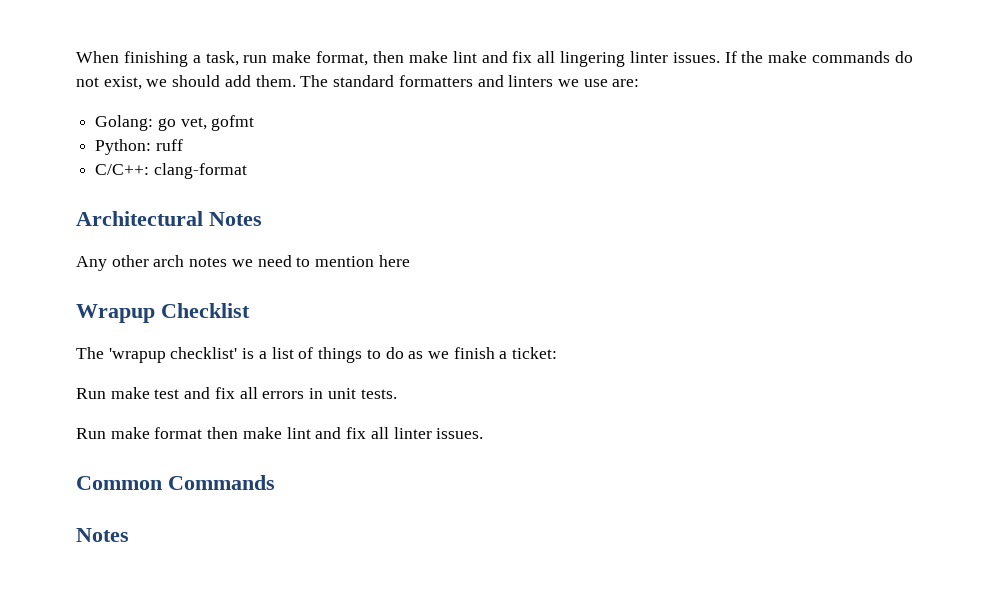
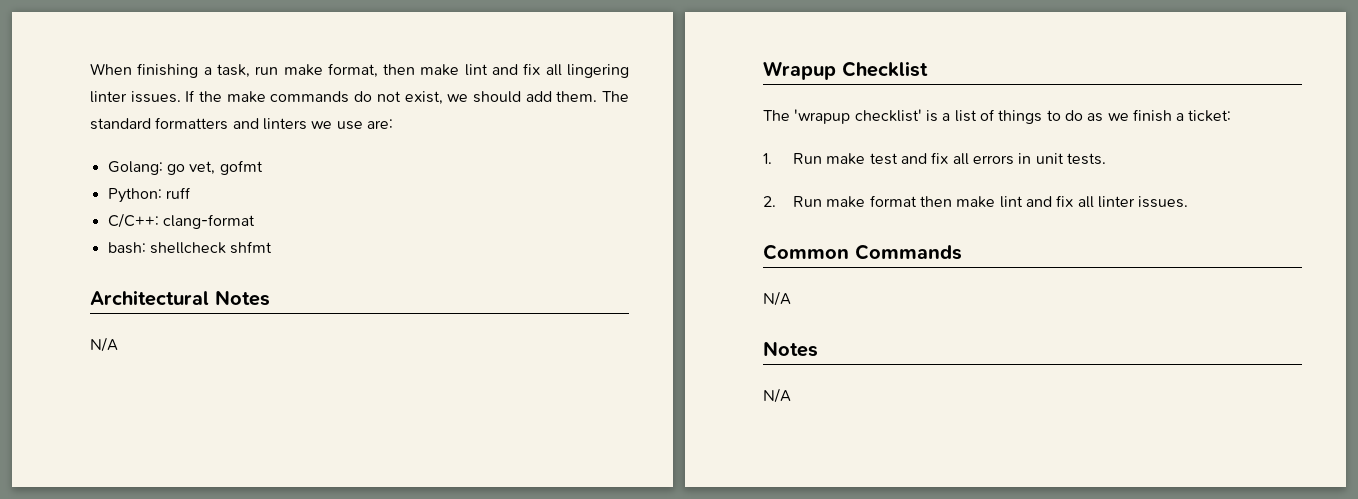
+ bash: shellcheck shfmt
  Architectural Notes
- Any other arch notes we need to mention here
+ N/A
- Run make test and fix all errors in unit tests.
+ 1. Run make test and fix all errors in unit tests.
- Run make format then make lint and fix all linter issues.
+ 2. Run make format then make lint and fix all linter issues.
  Common Commands
+ N/A
  Notes
+ N/A

